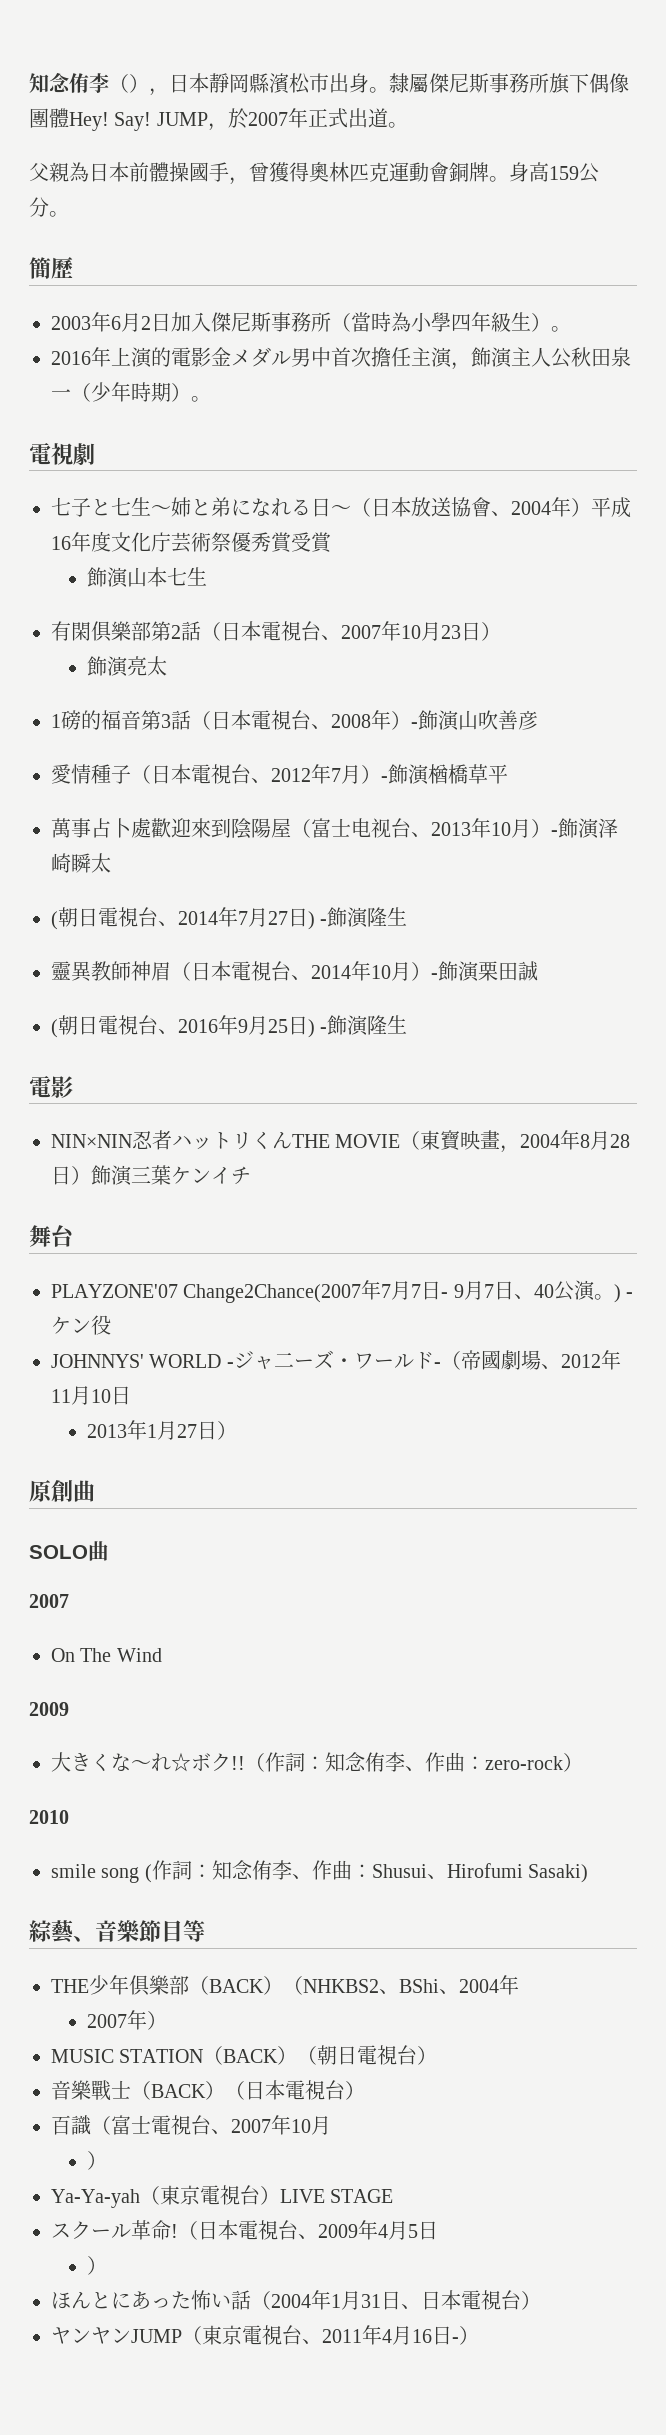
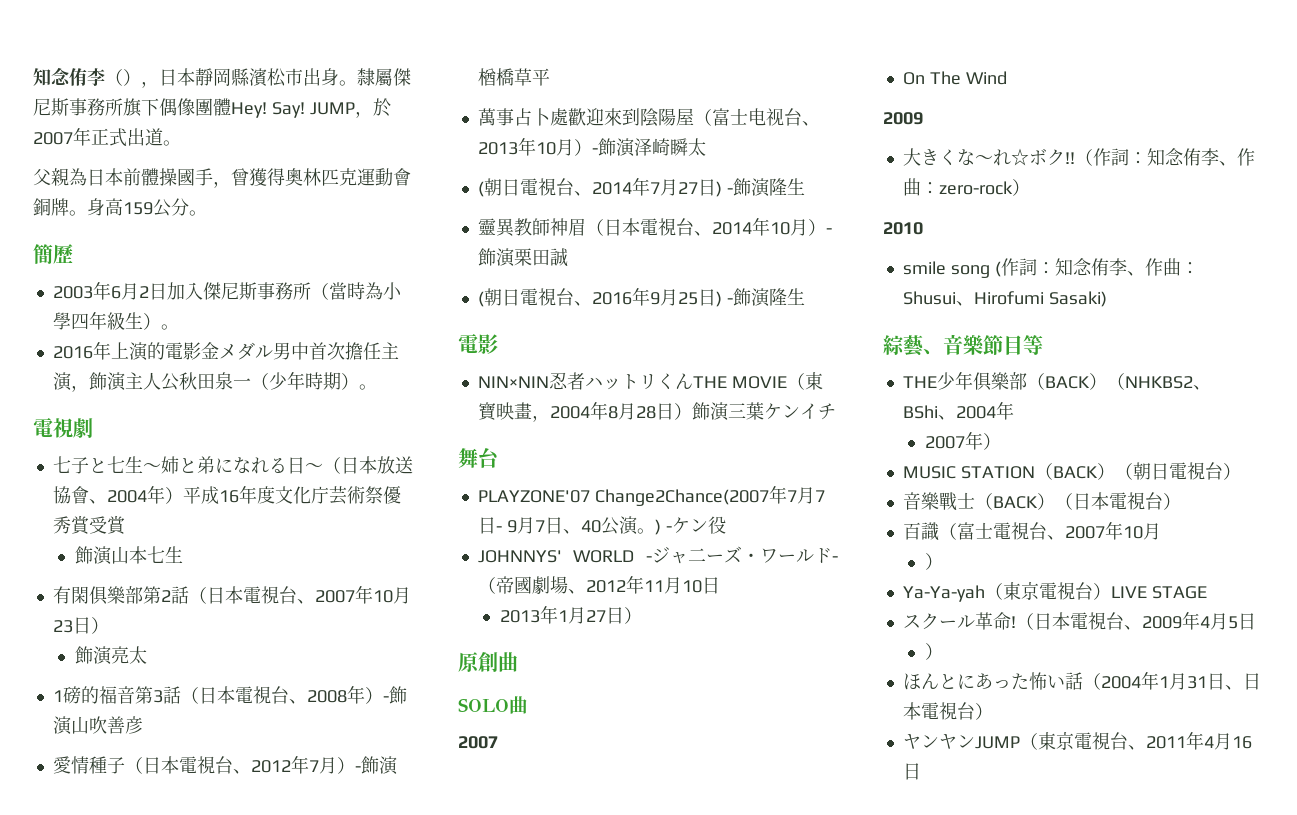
- ヤンヤンJUMP（東京電視台、2011年4月16日-）
+ ヤンヤンJUMP（東京電視台、2011年4月16日

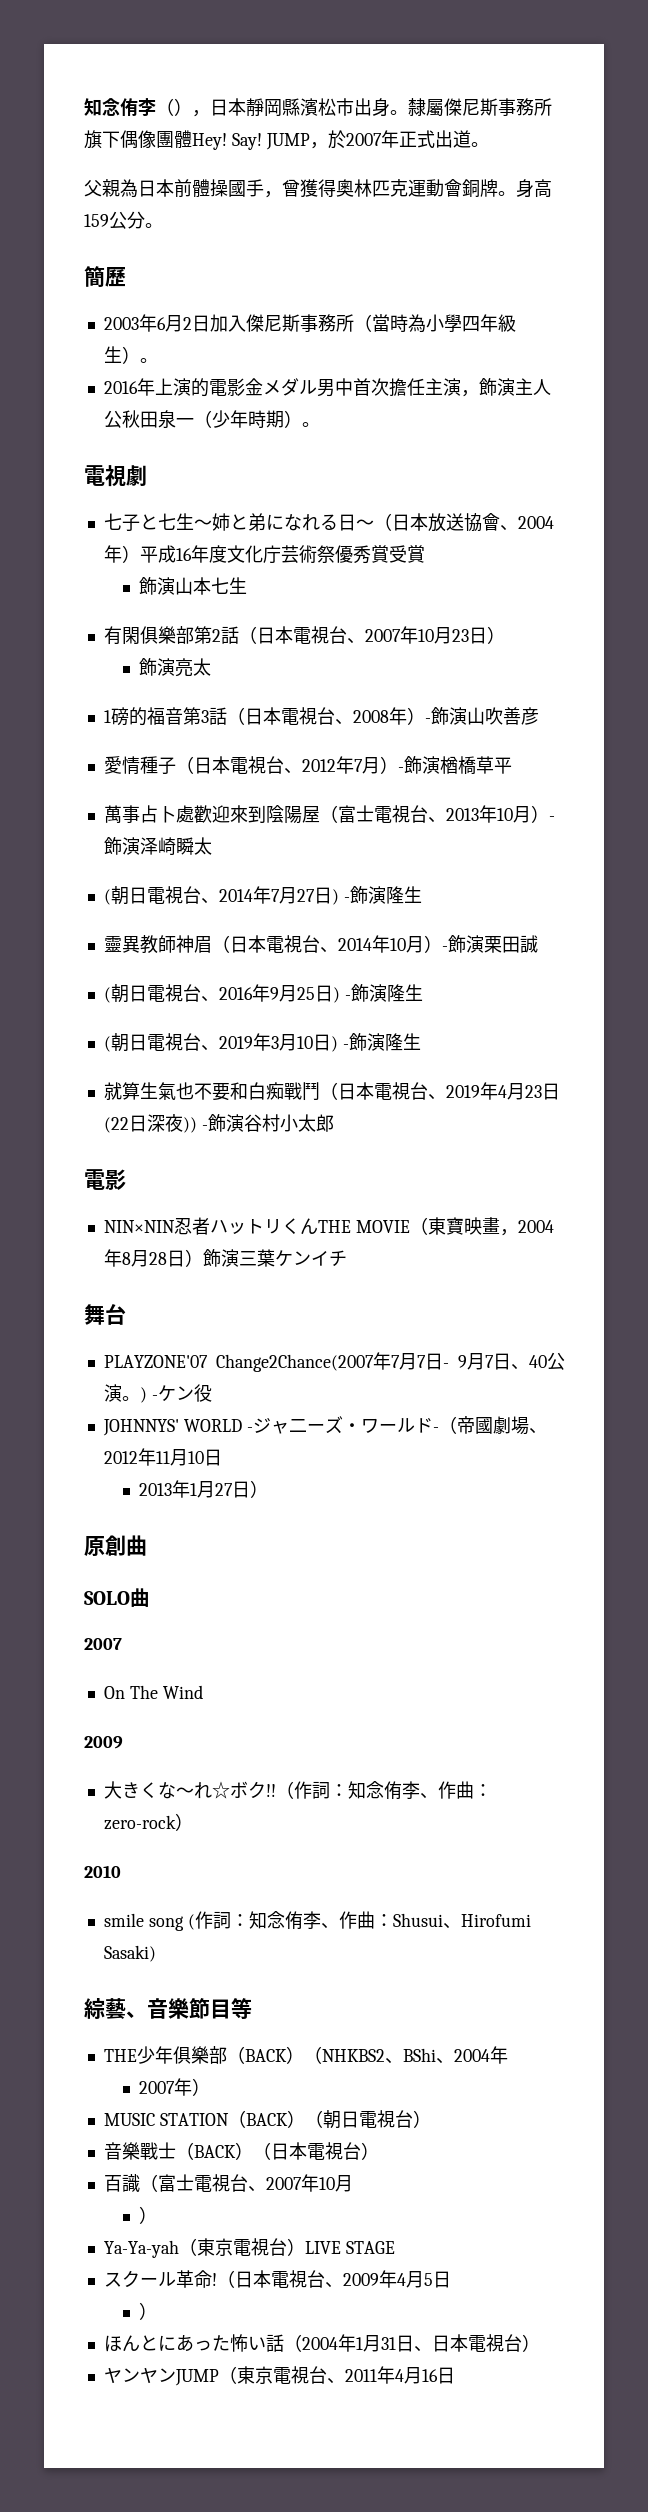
- 萬事占卜處歡迎來到陰陽屋（富士电视台、2013年10月）-飾演泽崎瞬太
+ 萬事占卜處歡迎來到陰陽屋（富士電視台、2013年10月）-飾演泽崎瞬太
+ (朝日電視台、2019年3月10日) -飾演隆生
+ 就算生氣也不要和白痴戰鬥（日本電視台、2019年4月23日(22日深夜)) -飾演谷村小太郎

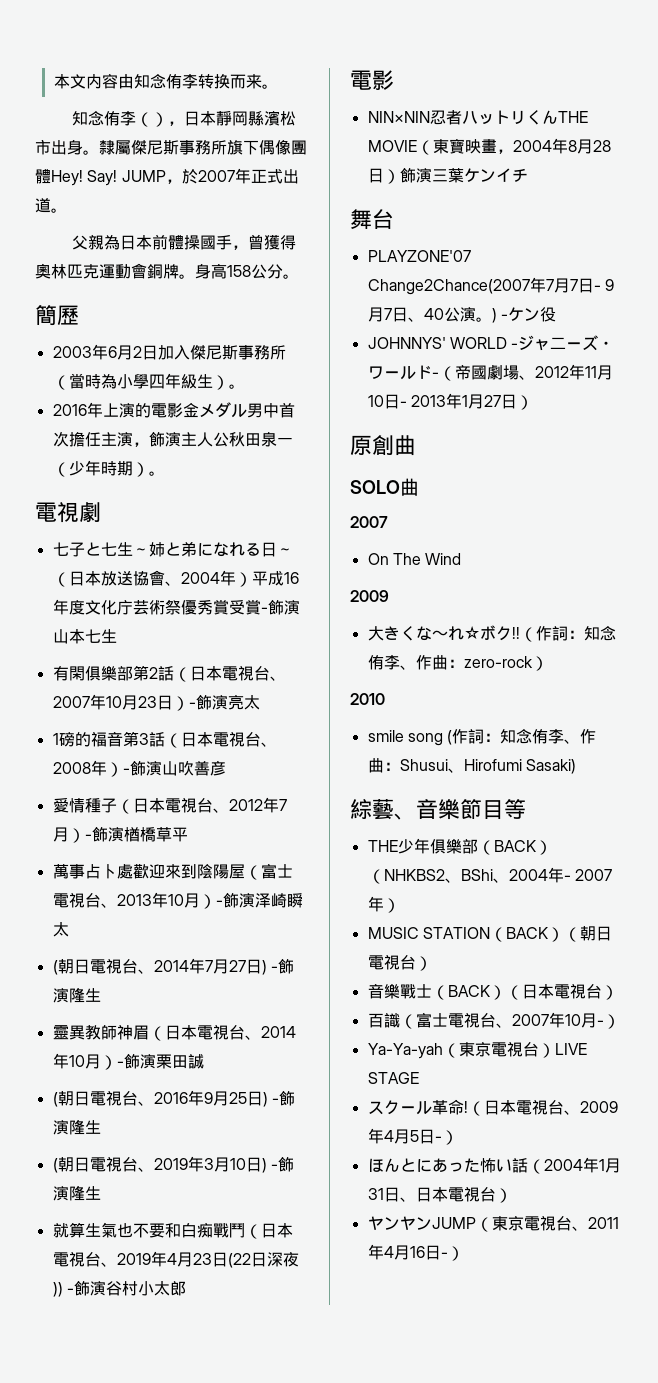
+ 本文内容由知念侑李转换而来。
- 身高159公分。
+ 身高158公分。
- 七子と七生～姉と弟になれる日～（日本放送協會、2004年）平成16年度文化庁芸術祭優秀賞受賞
- 飾演山本七生
+ 七子と七生～姉と弟になれる日～（日本放送協會、2004年）平成16年度文化庁芸術祭優秀賞受賞-飾演山本七生
- 有閑俱樂部第2話（日本電視台、2007年10月23日）
- 飾演亮太
+ 有閑俱樂部第2話（日本電視台、2007年10月23日）-飾演亮太
- JOHNNYS' WORLD -ジャ二ーズ・ワールド-（帝國劇場、2012年11月10日
- 2013年1月27日）
+ JOHNNYS' WORLD -ジャ二ーズ・ワールド-（帝國劇場、2012年11月10日- 2013年1月27日）
- THE少年俱樂部（BACK）（NHKBS2、BShi、2004年
- 2007年）
+ THE少年俱樂部（BACK）（NHKBS2、BShi、2004年- 2007年）
- 百識（富士電視台、2007年10月
- ）
+ 百識（富士電視台、2007年10月-）
- （日本電視台、2009年4月5日
- ）
+ （日本電視台、2009年4月5日-）
- ヤンヤンJUMP（東京電視台、2011年4月16日
+ ヤンヤンJUMP（東京電視台、2011年4月16日-）

